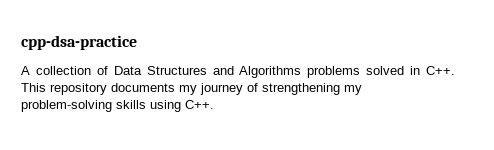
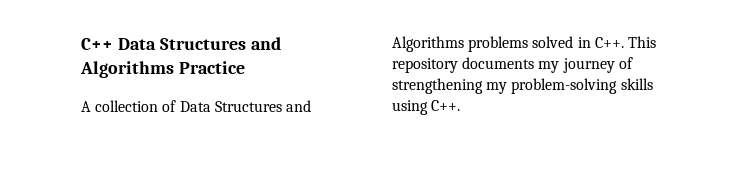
- cpp-dsa-practice
+ C++ Data Structures and Algorithms Practice

